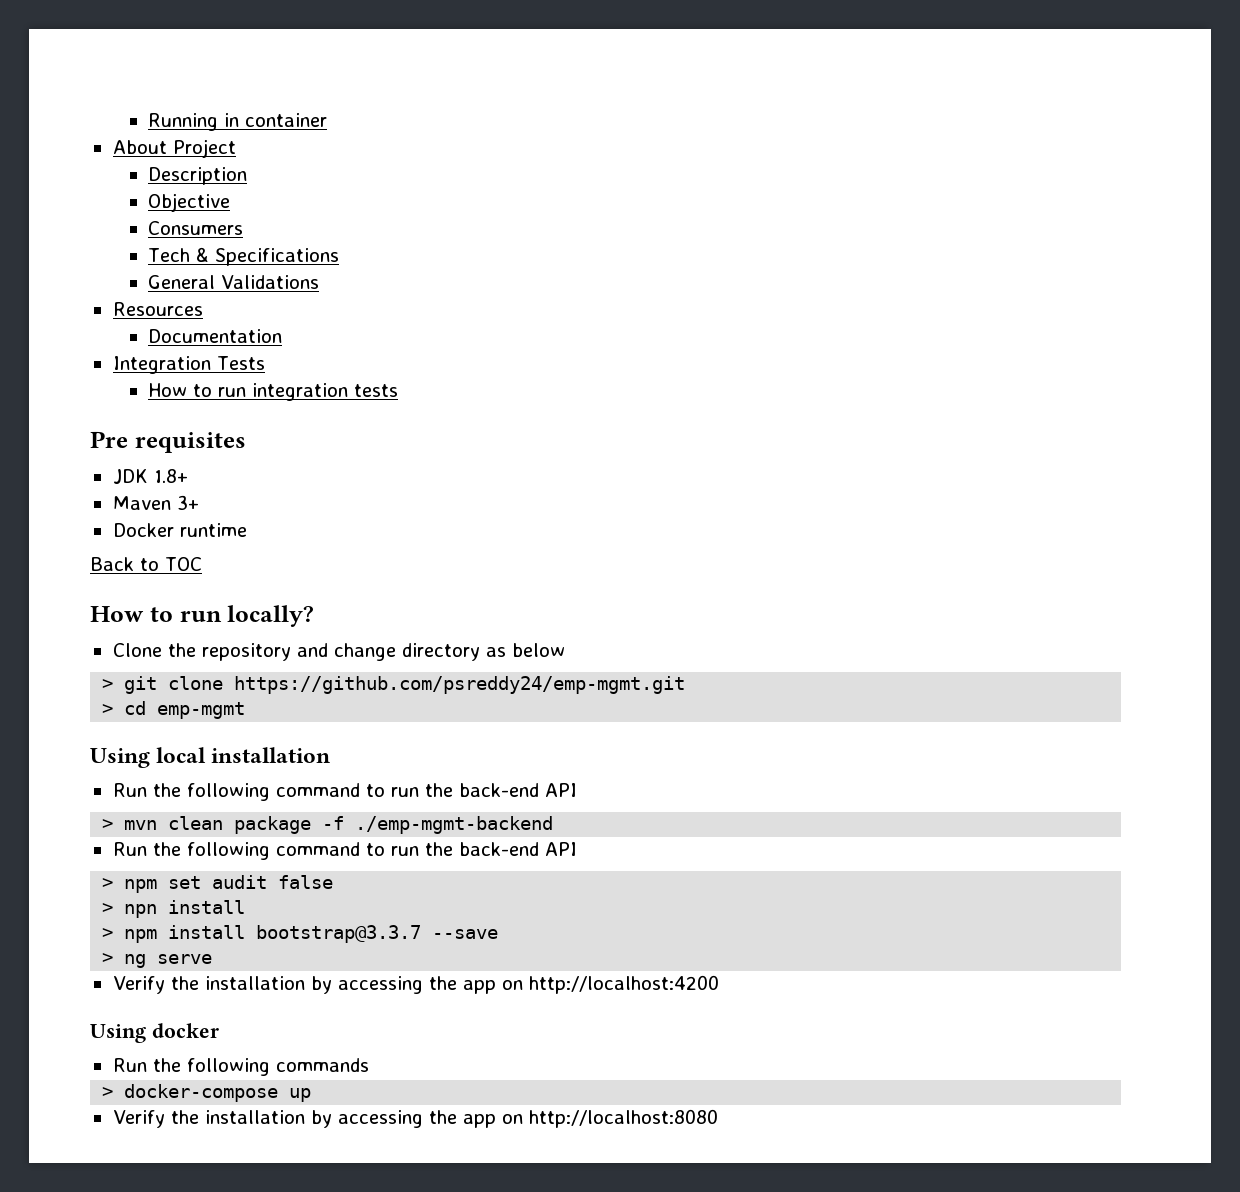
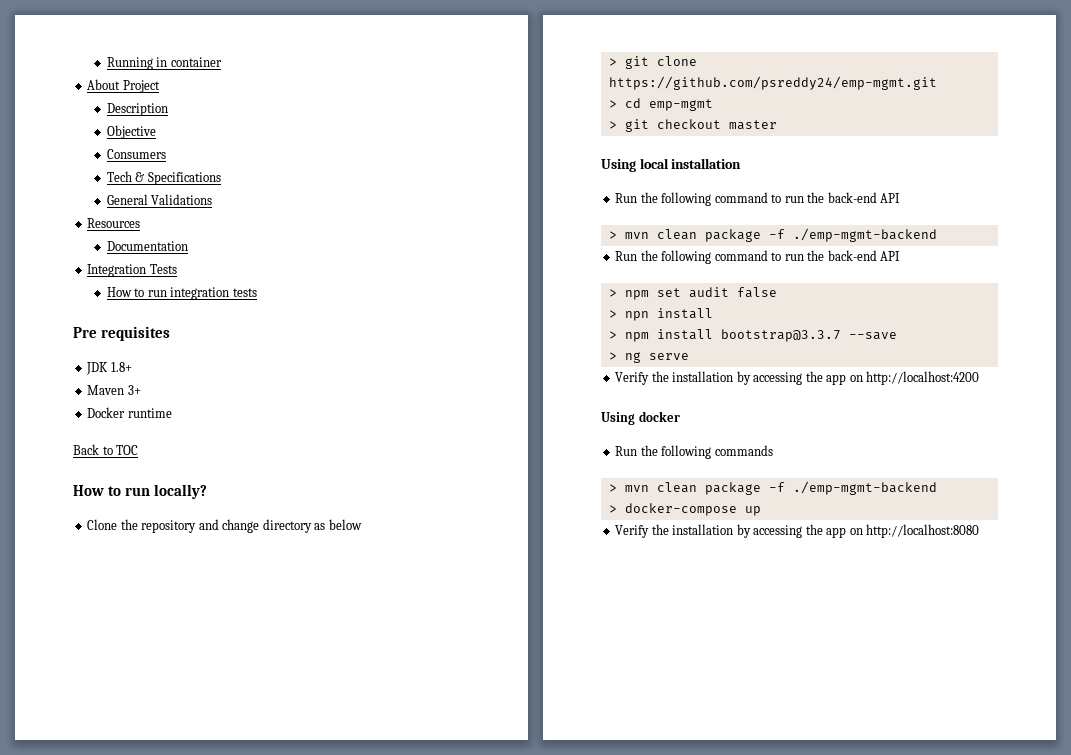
+ > git checkout master
  Run the following commands
+ > mvn clean package -f ./emp-mgmt-backend

